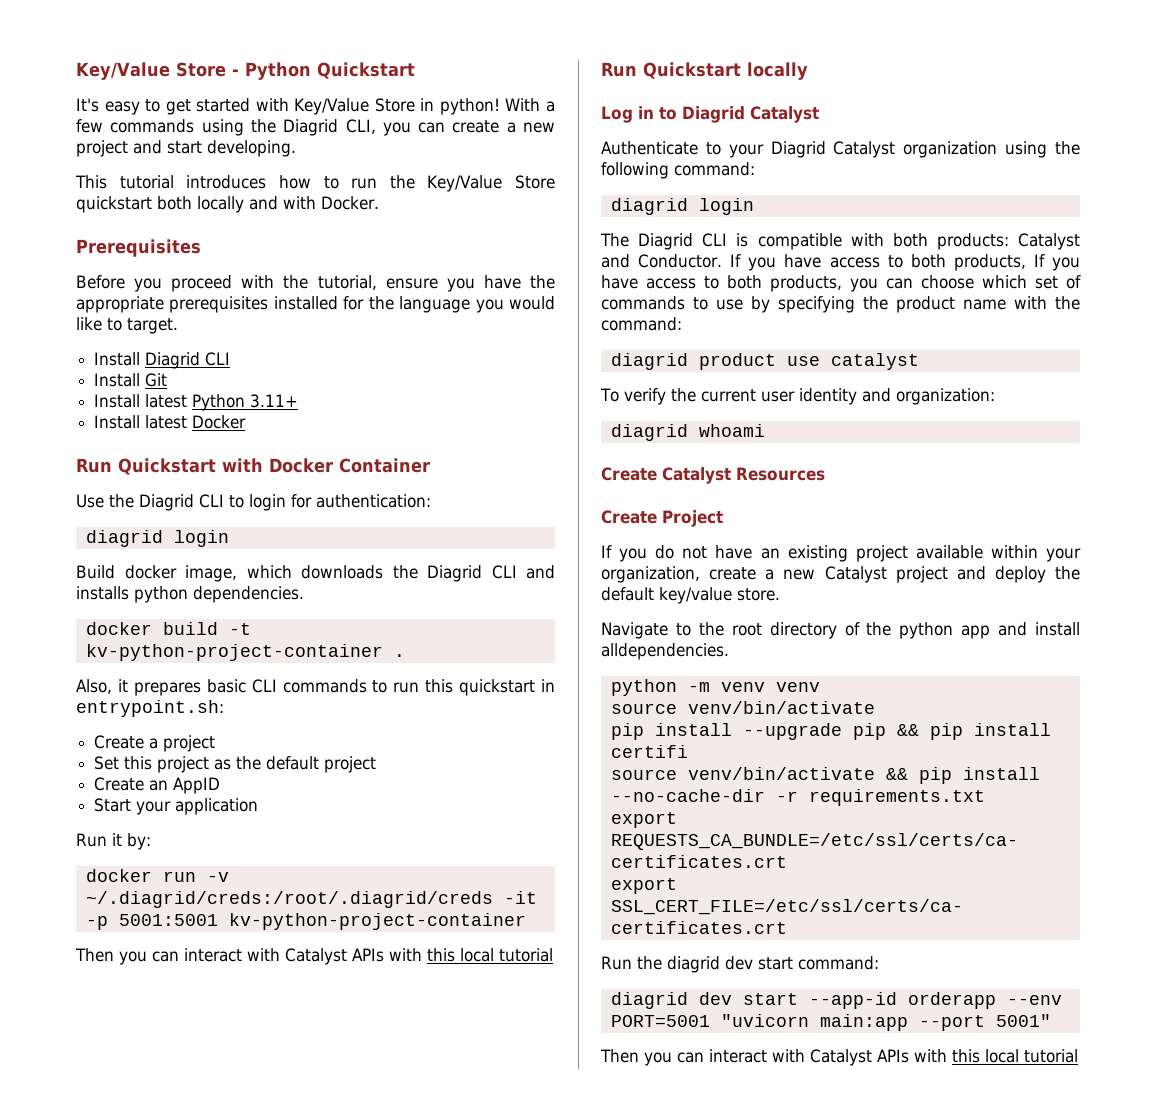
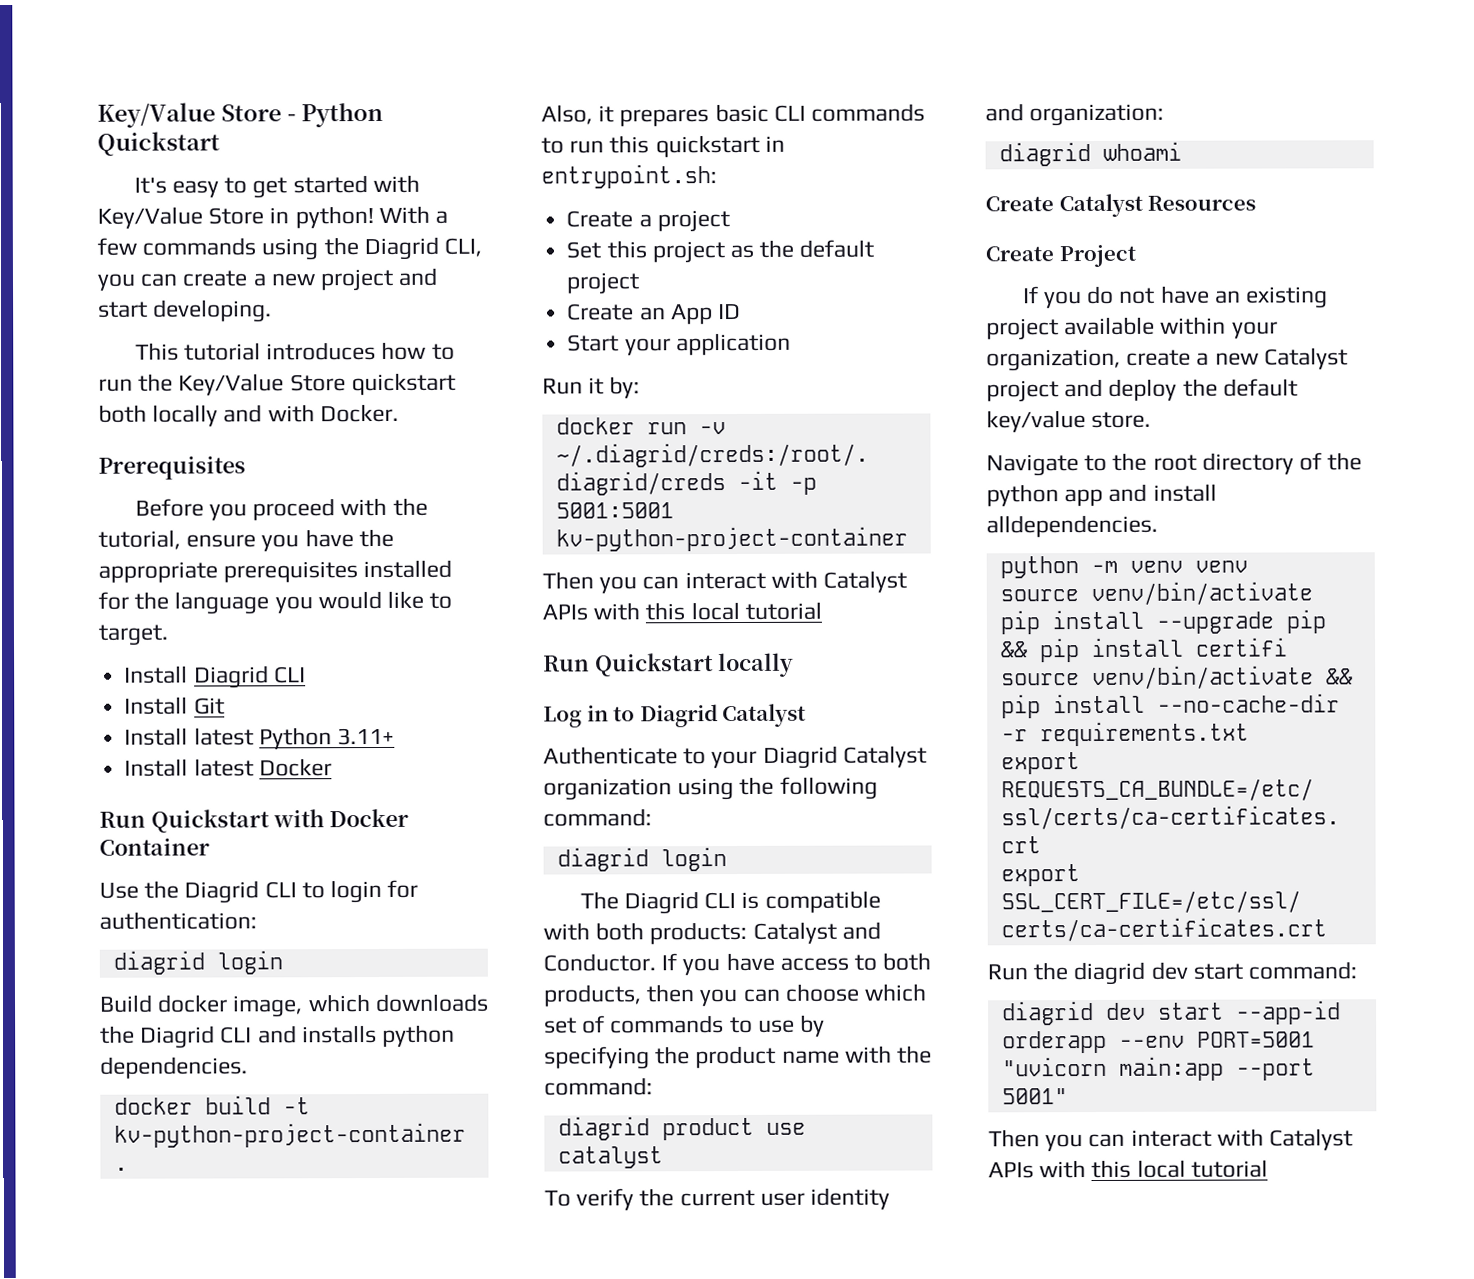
- Create an AppID
+ Create an App ID
- If you have access to both products, If you have access to both products, you can choose which set of commands to use by specifying the product name with the command:
+ If you have access to both products, then you can choose which set of commands to use by specifying the product name with the command:

